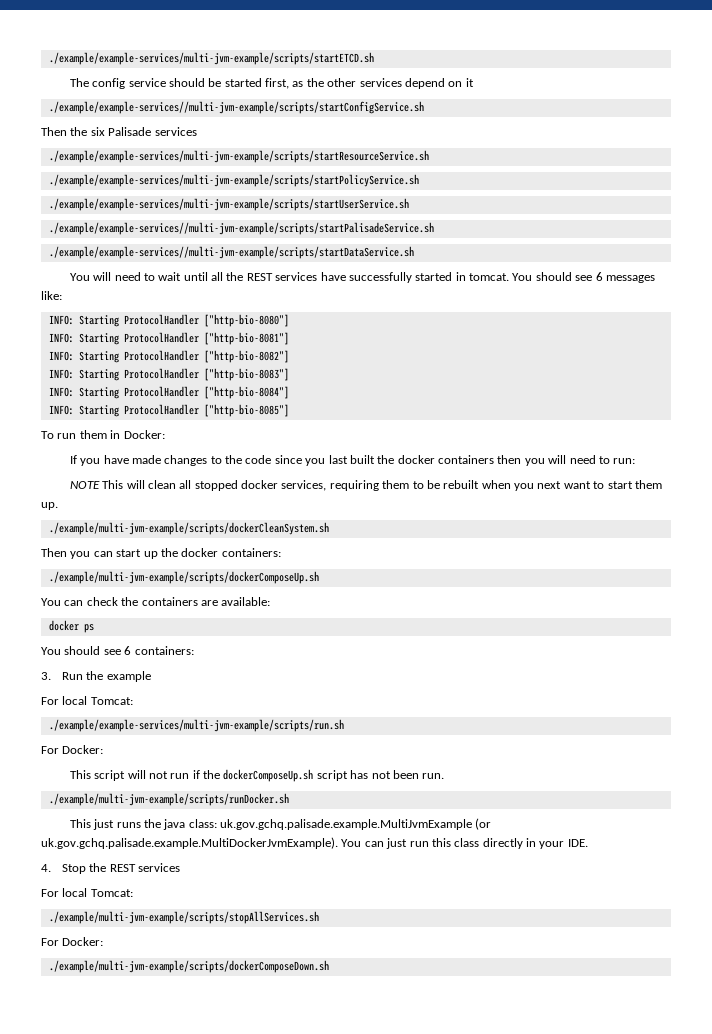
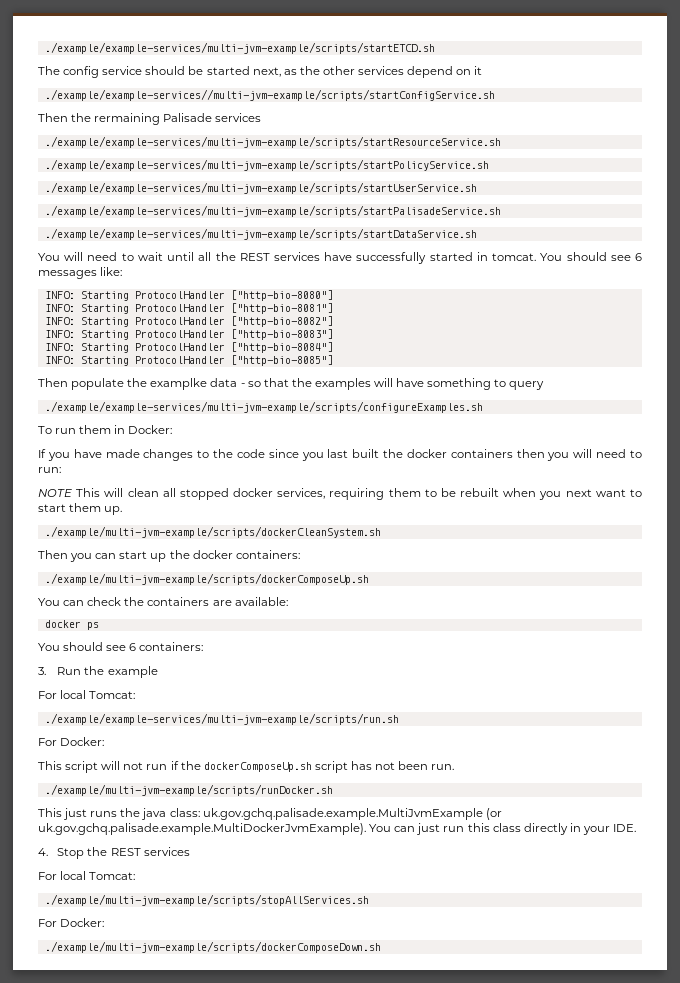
- The config service should be started first, as the other services depend on it
+ The config service should be started next, as the other services depend on it
- Then the six Palisade services
+ Then the rermaining Palisade services
- ./example/example-services//multi-jvm-example/scripts/startPalisadeService.sh
- ./example/example-services//multi-jvm-example/scripts/startDataService.sh
+ ./example/example-services/multi-jvm-example/scripts/startPalisadeService.sh
+ ./example/example-services/multi-jvm-example/scripts/startDataService.sh
+ Then populate the examplke data - so that the examples will have something to query
+ ./example/example-services/multi-jvm-example/scripts/configureExamples.sh

